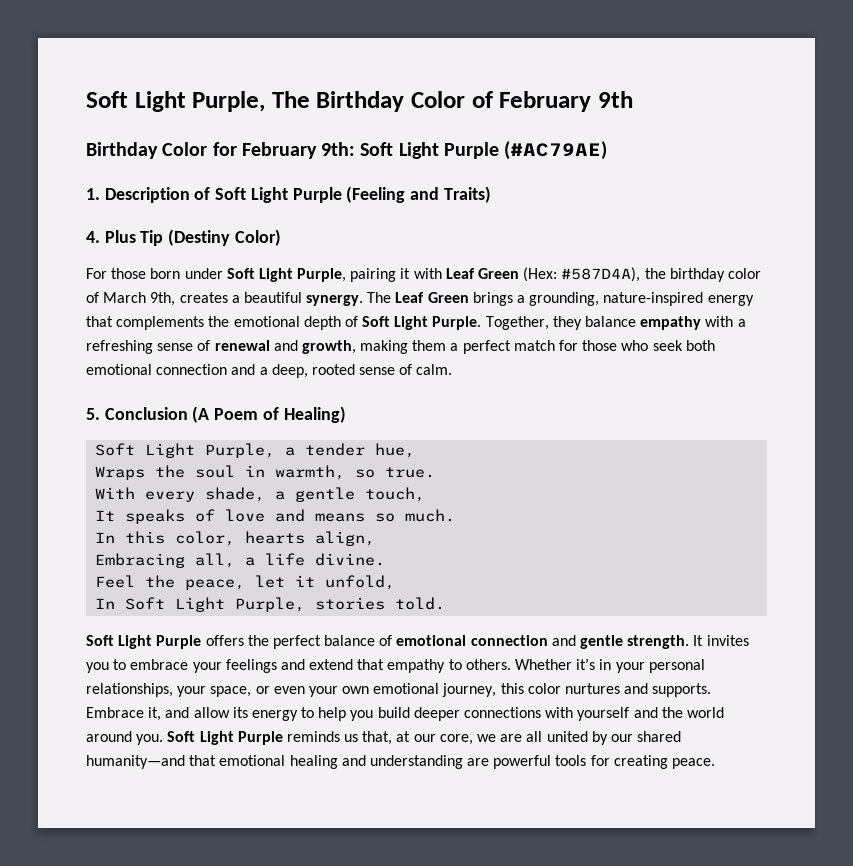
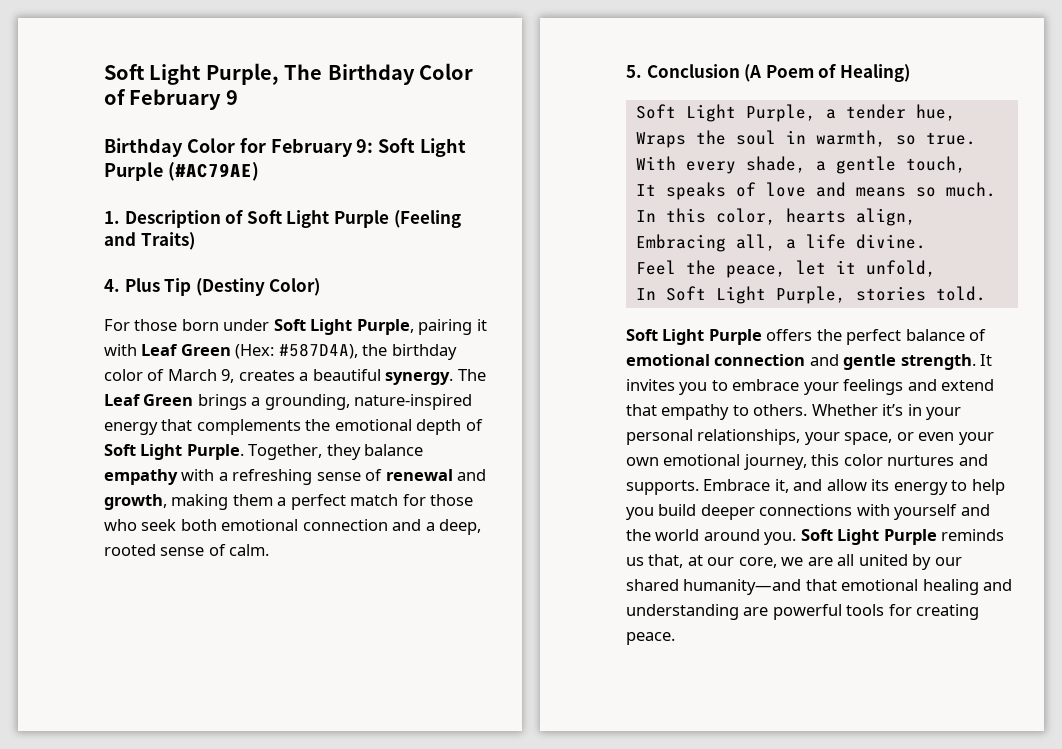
- Soft Light Purple, The Birthday Color of February 9th
+ Soft Light Purple, The Birthday Color of February 9
- Birthday Color for February 9th: Soft Light Purple (#AC79AE)
+ Birthday Color for February 9: Soft Light Purple (#AC79AE)
- For those born under Soft Light Purple, pairing it with Leaf Green (Hex: #587D4A), the birthday color of March 9th, creates a beautiful synergy.
+ For those born under Soft Light Purple, pairing it with Leaf Green (Hex: #587D4A), the birthday color of March 9, creates a beautiful synergy.

